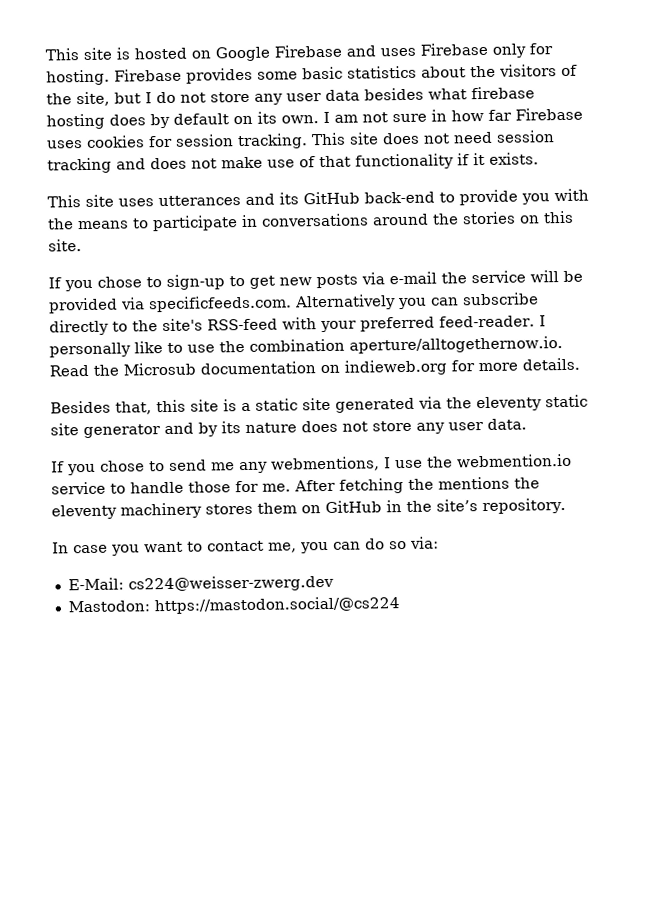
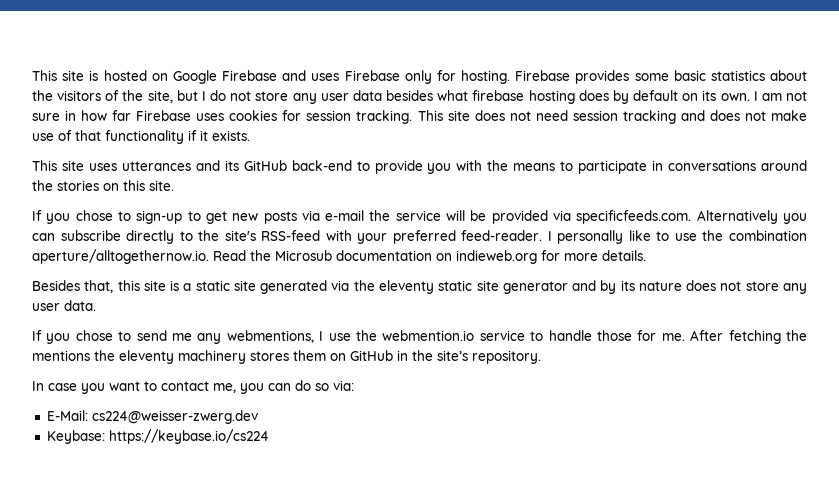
- Mastodon: https://mastodon.social/@cs224
+ Keybase: https://keybase.io/cs224

